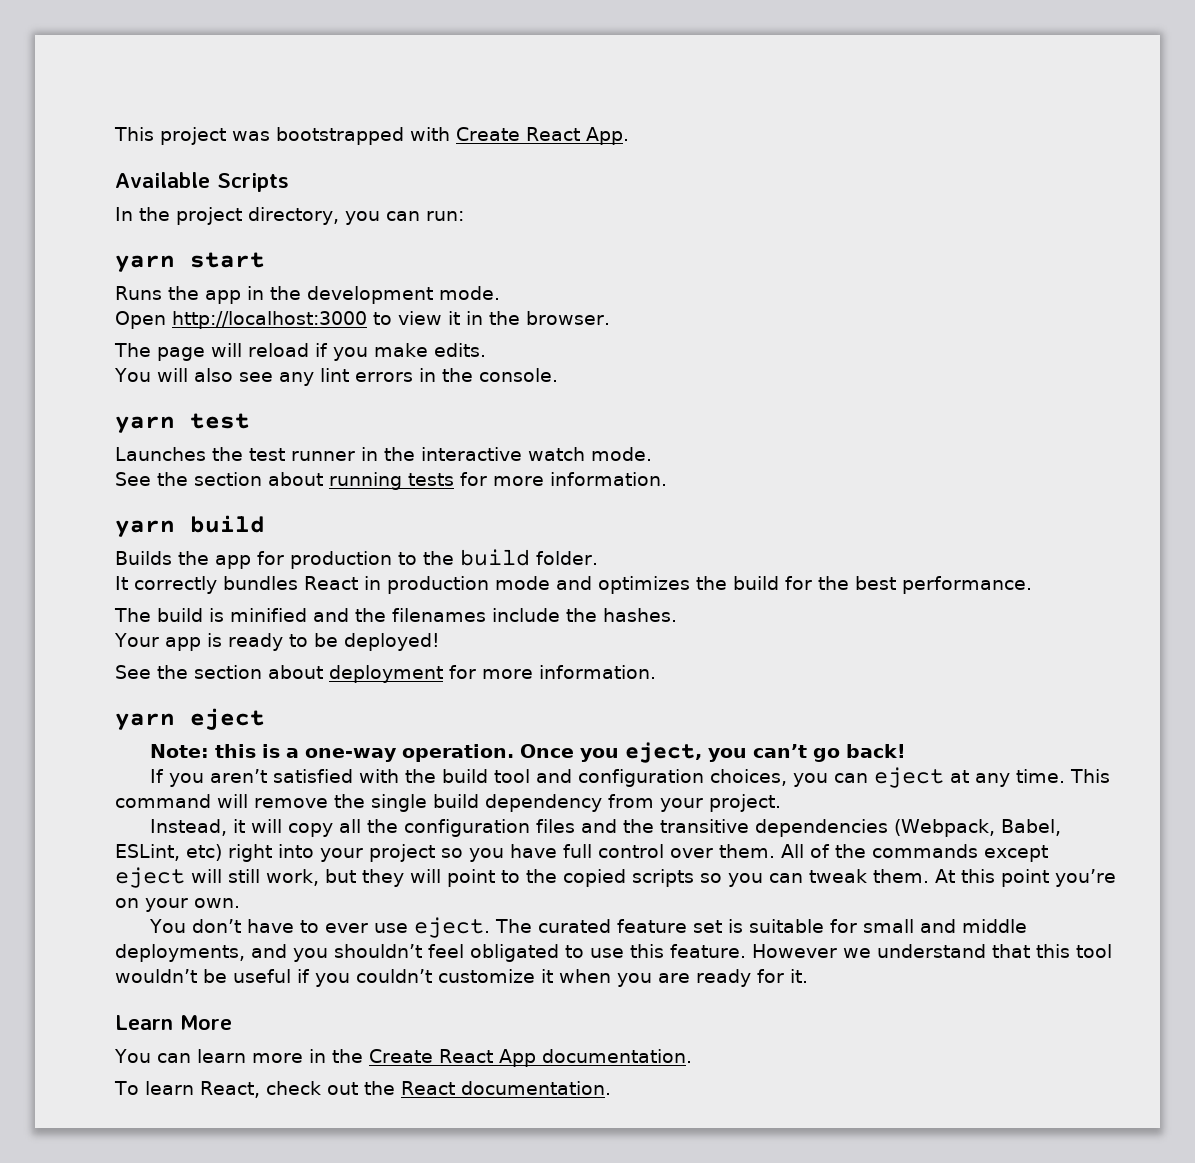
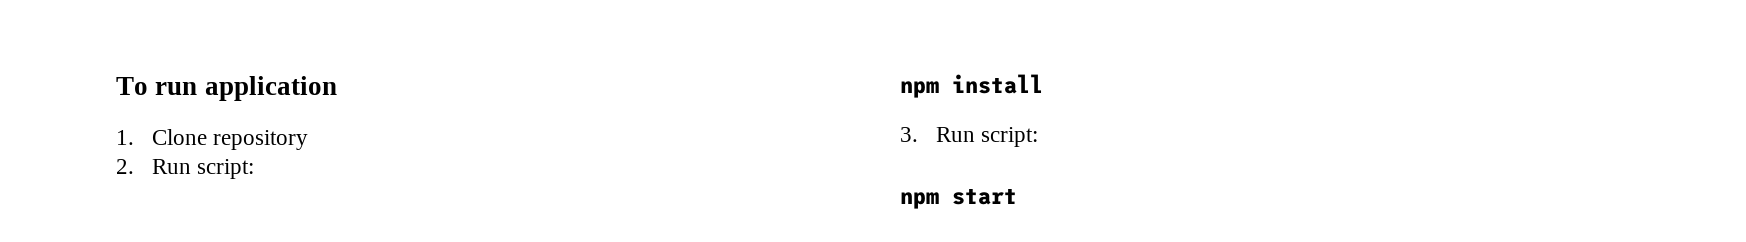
- This project was bootstrapped with Create React App.
- Available Scripts
- In the project directory, you can run:
- yarn start
- Runs the app in the development mode.
- Open http://localhost:3000 to view it in the browser.
- The page will reload if you make edits.
- You will also see any lint errors in the console.
- yarn test
- Launches the test runner in the interactive watch mode.
- See the section about running tests for more information.
- yarn build
- Builds the app for production to the build folder.
- It correctly bundles React in production mode and optimizes the build for the best performance.
- The build is minified and the filenames include the hashes.
- Your app is ready to be deployed!
- See the section about deployment for more information.
- yarn eject
- Note: this is a one-way operation. Once you eject, you can’t go back!
- If you aren’t satisfied with the build tool and configuration choices, you can eject at any time. This command will remove the single build dependency from your project.
- Instead, it will copy all the configuration files and the transitive dependencies (Webpack, Babel, ESLint, etc) right into your project so you have full control over them. All of the commands except eject will still work, but they will point to the copied scripts so you can tweak them. At this point you’re on your own.
- You don’t have to ever use eject. The curated feature set is suitable for small and middle deployments, and you shouldn’t feel obligated to use this feature. However we understand that this tool wouldn’t be useful if you couldn’t customize it when you are ready for it.
- Learn More
- You can learn more in the Create React App documentation.
- To learn React, check out the React documentation.
+ To run application
+ 1. Clone repository
+ 2. Run script:
+ npm install
+ 3. Run script:
+ npm start

